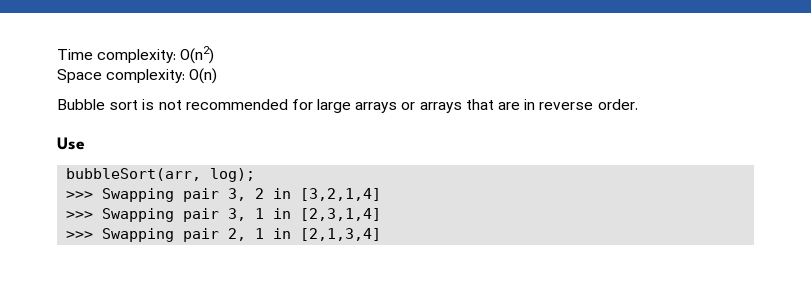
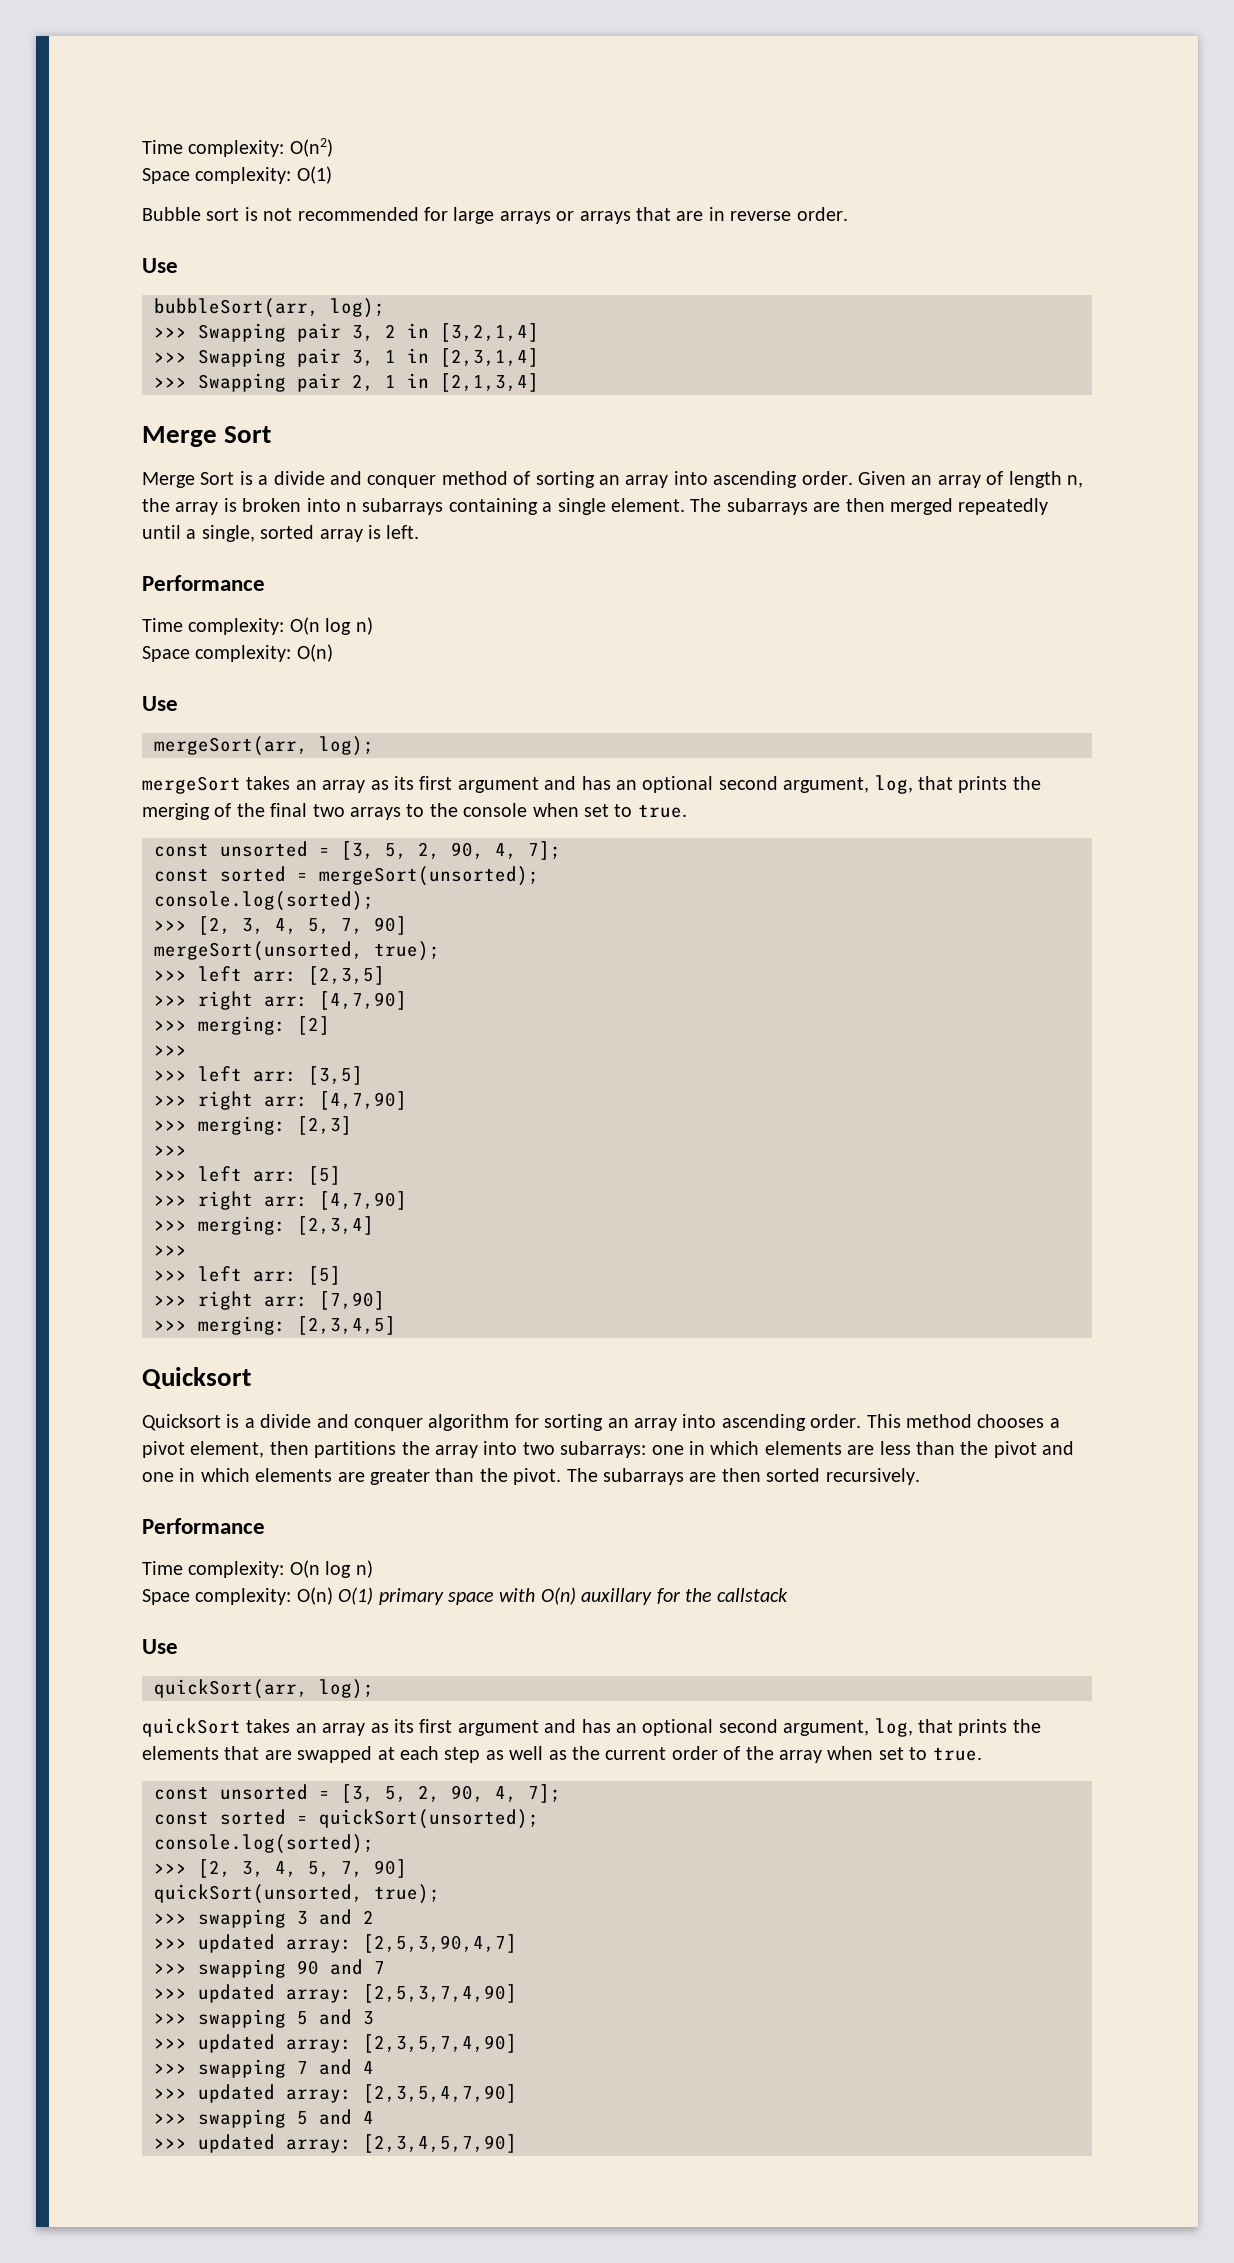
- Space complexity: O(n)
+ Space complexity: O(1)
  >>> Swapping pair 2, 1 in [2,1,3,4]
+ Merge Sort
+ Merge Sort is a divide and conquer method of sorting an array into ascending order. Given an array of length n, the array is broken into n subarrays containing a single element. The subarrays are then merged repeatedly until a single, sorted array is left.
+ Performance
+ Time complexity: O(n log n)
+ Space complexity: O(n)
+ Use
+ mergeSort(arr, log);
+ mergeSort takes an array as its first argument and has an optional second argument, log, that prints the merging of the final two arrays to the console when set to true.
+ const unsorted = [3, 5, 2, 90, 4, 7];
+ const sorted = mergeSort(unsorted);
+ console.log(sorted);
+ >>> [2, 3, 4, 5, 7, 90]
+ mergeSort(unsorted, true);
+ >>> left arr: [2,3,5]
+ >>> right arr: [4,7,90]
+ >>> merging: [2]
+ >>>
+ >>> left arr: [3,5]
+ >>> right arr: [4,7,90]
+ >>> merging: [2,3]
+ >>>
+ >>> left arr: [5]
+ >>> right arr: [4,7,90]
+ >>> merging: [2,3,4]
+ >>>
+ >>> left arr: [5]
+ >>> right arr: [7,90]
+ >>> merging: [2,3,4,5]
+ Quicksort
+ Quicksort is a divide and conquer algorithm for sorting an array into ascending order. This method chooses a pivot element, then partitions the array into two subarrays: one in which elements are less than the pivot and one in which elements are greater than the pivot. The subarrays are then sorted recursively.
+ Performance
+ Time complexity: O(n log n)
+ Space complexity: O(n) O(1) primary space with O(n) auxillary for the callstack
+ Use
+ quickSort(arr, log);
+ quickSort takes an array as its first argument and has an optional second argument, log, that prints the elements that are swapped at each step as well as the current order of the array when set to true.
+ const unsorted = [3, 5, 2, 90, 4, 7];
+ const sorted = quickSort(unsorted);
+ console.log(sorted);
+ >>> [2, 3, 4, 5, 7, 90]
+ quickSort(unsorted, true);
+ >>> swapping 3 and 2
+ >>> updated array: [2,5,3,90,4,7]
+ >>> swapping 90 and 7
+ >>> updated array: [2,5,3,7,4,90]
+ >>> swapping 5 and 3
+ >>> updated array: [2,3,5,7,4,90]
+ >>> swapping 7 and 4
+ >>> updated array: [2,3,5,4,7,90]
+ >>> swapping 5 and 4
+ >>> updated array: [2,3,4,5,7,90]

